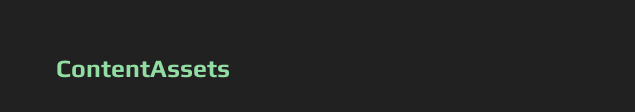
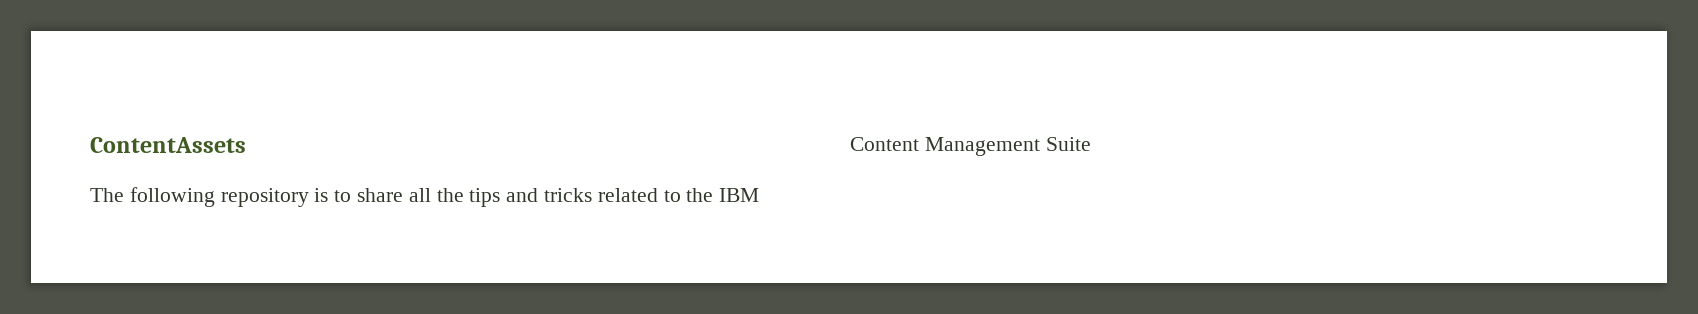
+ The following repository is to share all the tips and tricks related to the IBM Content Management Suite

